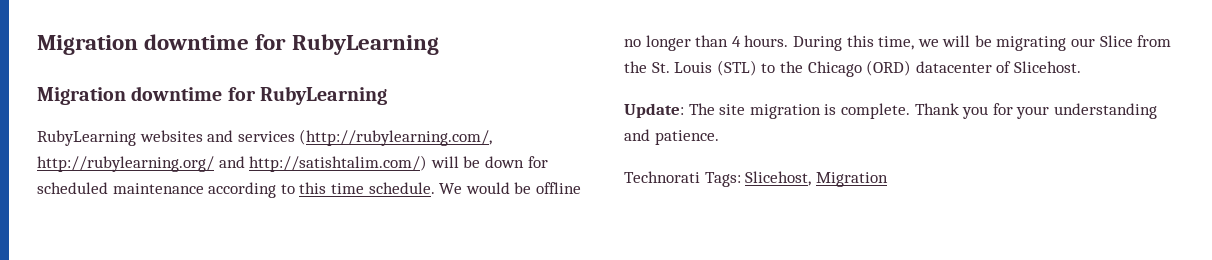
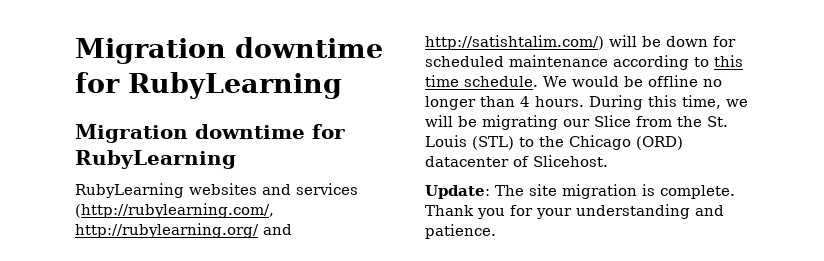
- Technorati Tags: Slicehost, Migration

